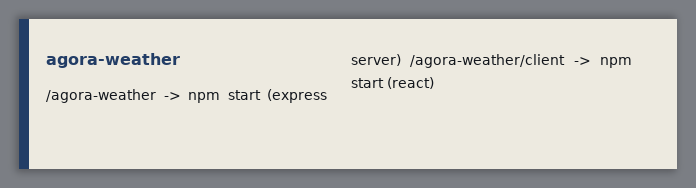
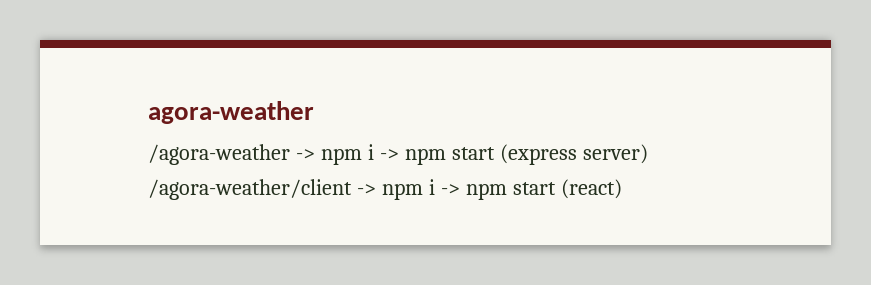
- /agora-weather -> npm start (express server) /agora-weather/client -> npm start (react)
+ /agora-weather -> npm i -> npm start (express server)
+ /agora-weather/client -> npm i -> npm start (react)

